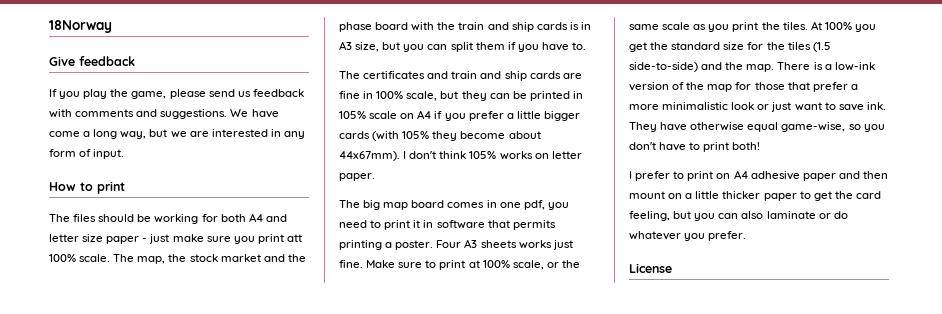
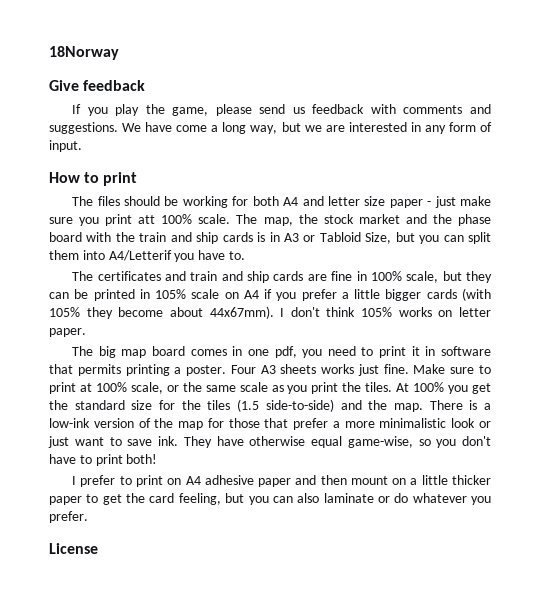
- The map, the stock market and the phase board with the train and ship cards is in A3 size, but you can split them if you have to.
+ The map, the stock market and the phase board with the train and ship cards is in A3 or Tabloid Size, but you can split them into A4/Letterif you have to.

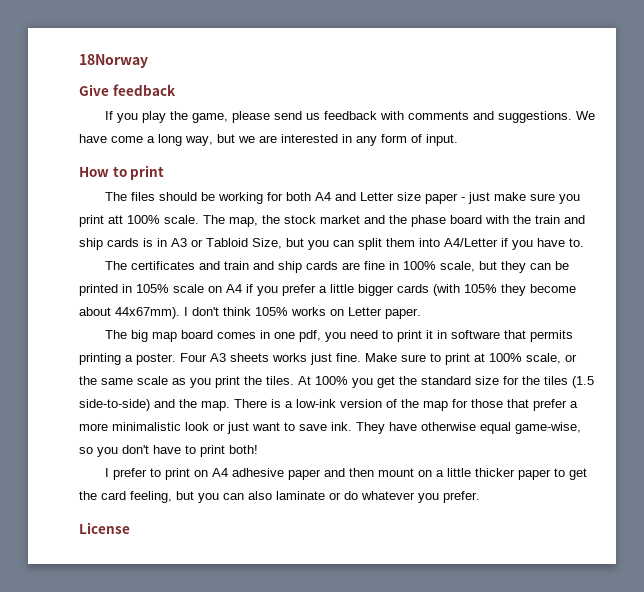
- The files should be working for both A4 and letter size paper - just make sure you print att 100% scale.
+ The files should be working for both A4 and Letter size paper - just make sure you print att 100% scale.
- The map, the stock market and the phase board with the train and ship cards is in A3 or Tabloid Size, but you can split them into A4/Letterif you have to.
+ The map, the stock market and the phase board with the train and ship cards is in A3 or Tabloid Size, but you can split them into A4/Letter if you have to.
- I don't think 105% works on letter paper.
+ I don't think 105% works on Letter paper.

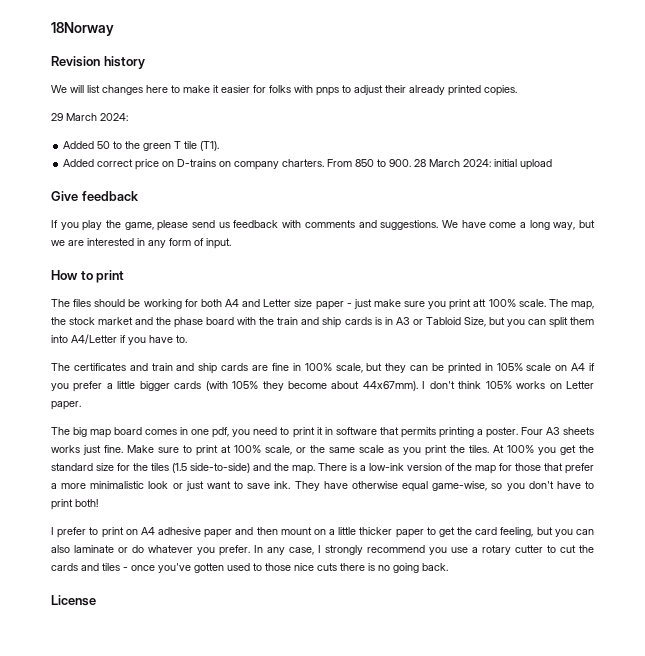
+ Revision history
+ We will list changes here to make it easier for folks with pnps to adjust their already printed copies.
+ 29 March 2024:
+ Added 50 to the green T tile (T1).
+ Added correct price on D-trains on company charters. From 850 to 900. 28 March 2024: initial upload
+ In any case, I strongly recommend you use a rotary cutter to cut the cards and tiles - once you've gotten used to those nice cuts there is no going back.

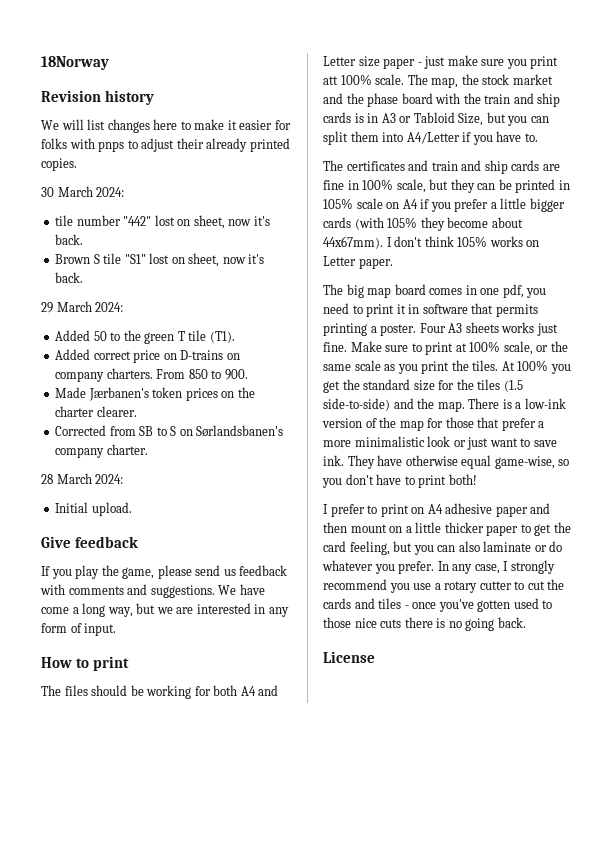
+ 30 March 2024:
+ tile number "442" lost on sheet, now it's back.
+ Brown S tile "S1" lost on sheet, now it's back.
- From 850 to 900. 28 March 2024: initial upload
+ From 850 to 900.
+ Made Jærbanen's token prices on the charter clearer.
+ Corrected from SB to S on Sørlandsbanen's company charter.
+ 28 March 2024:
+ Initial upload.

